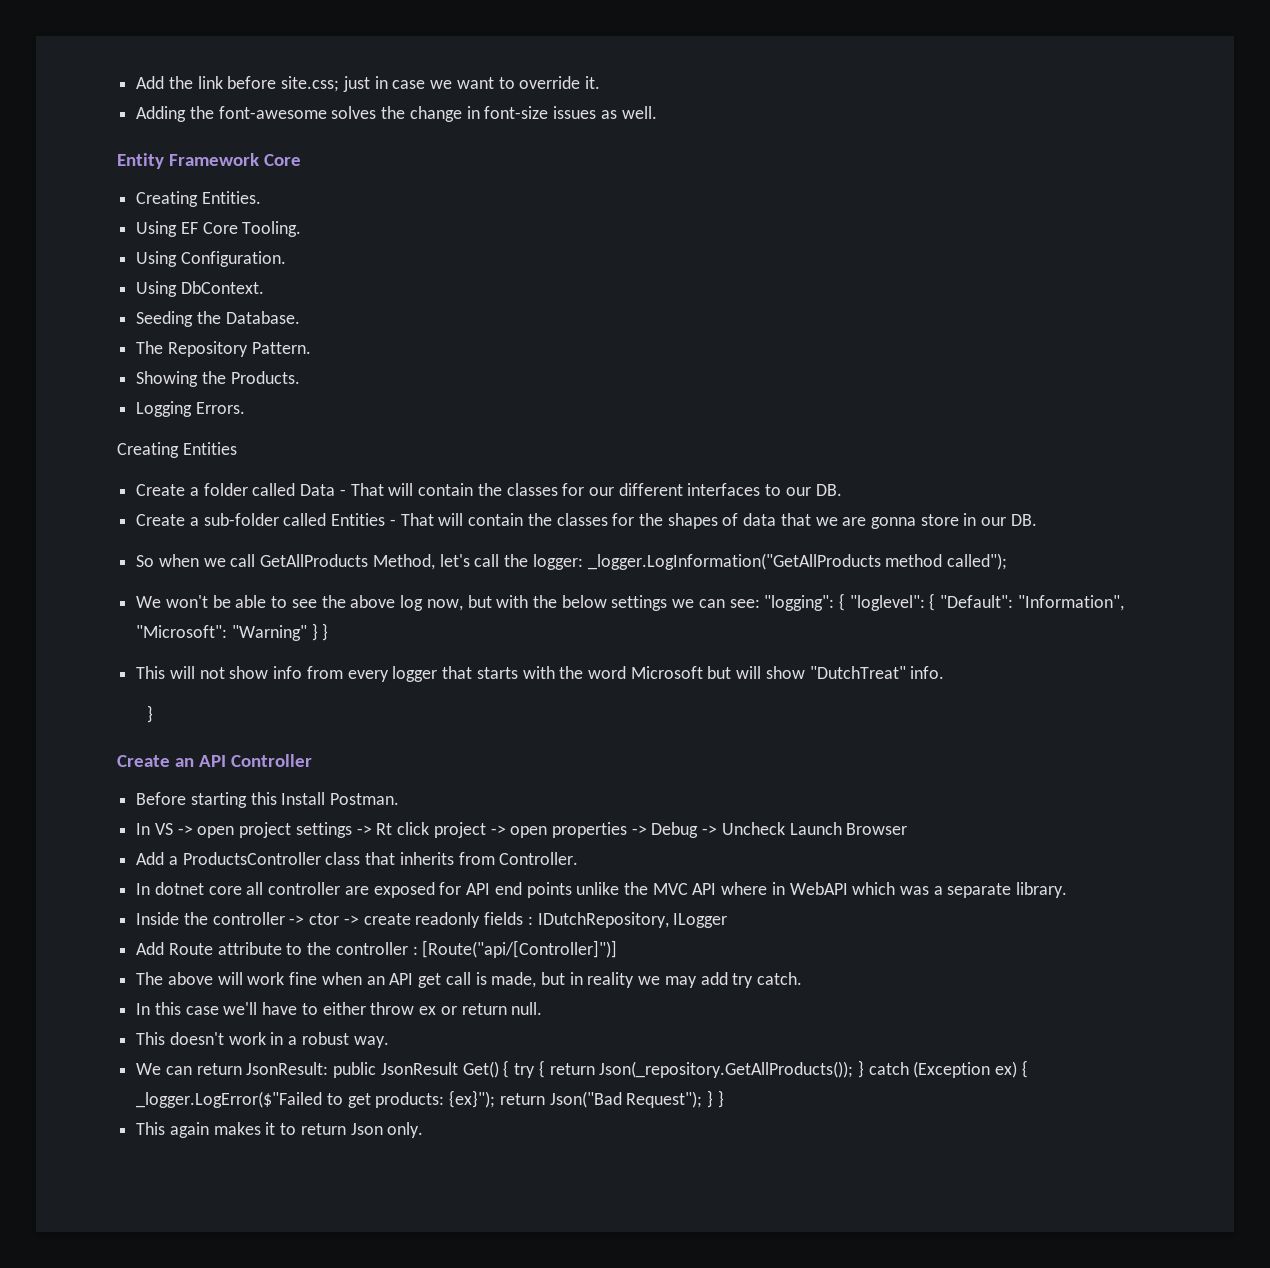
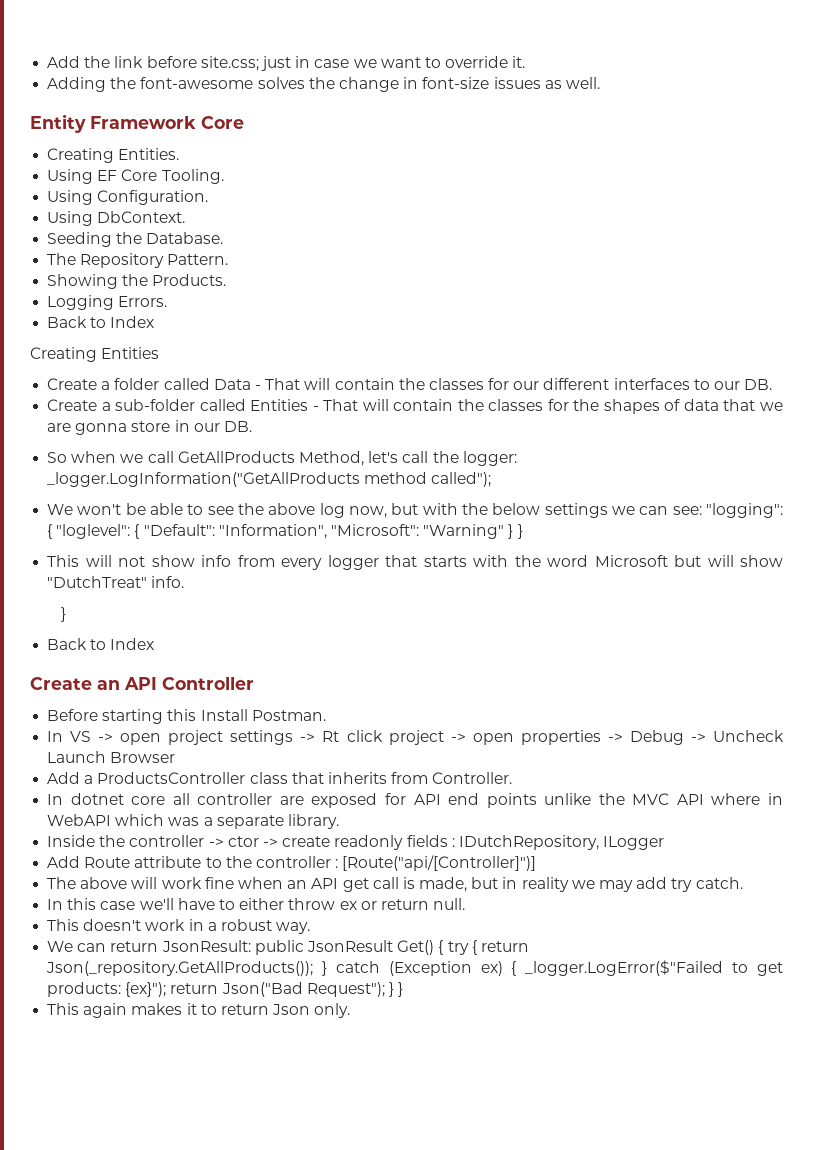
  Logging Errors.
+ Back to Index
  This will not show info from every logger that starts with the word Microsoft but will show "DutchTreat" info.
  }
+ Back to Index

